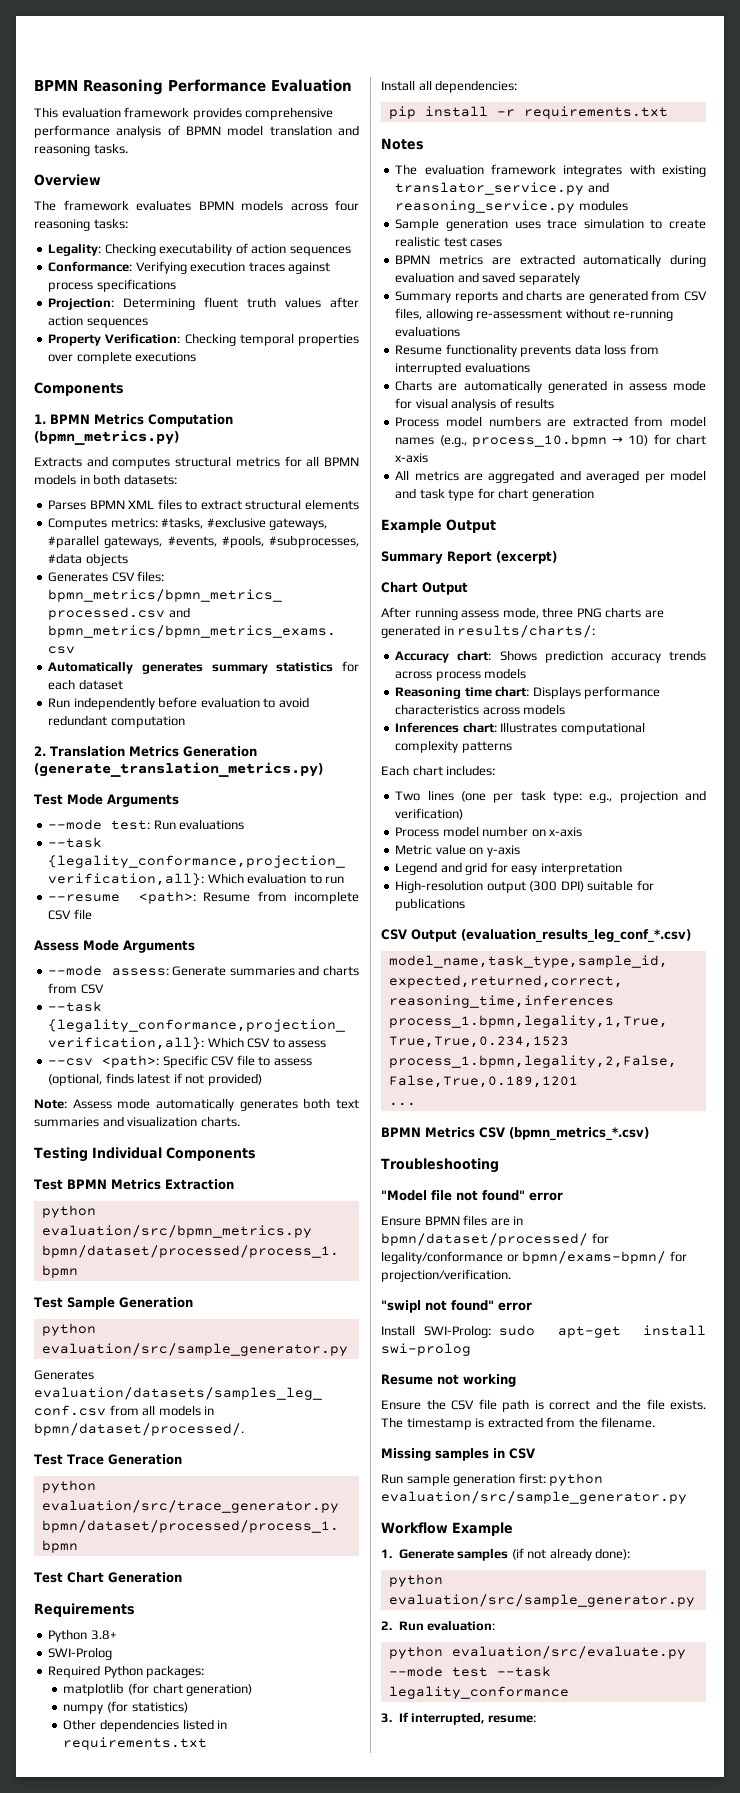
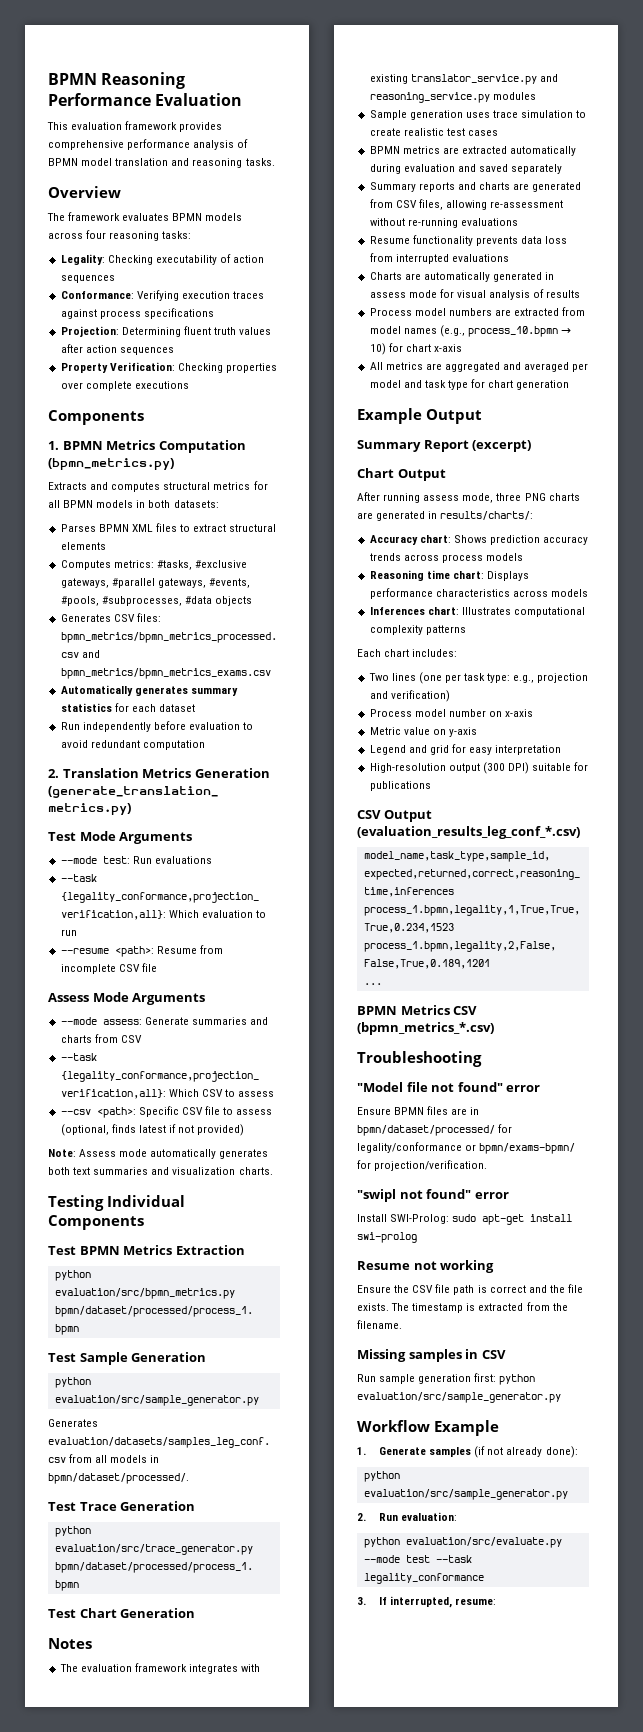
- Property Verification: Checking temporal properties over complete executions
+ Property Verification: Checking properties over complete executions
- Requirements
- Python 3.8+
- SWI-Prolog
- Required Python packages:
- matplotlib (for chart generation)
- numpy (for statistics)
- Other dependencies listed in requirements.txt
- Install all dependencies:
- pip install -r requirements.txt

